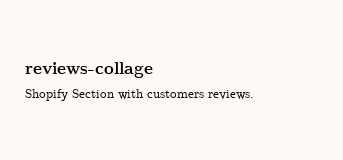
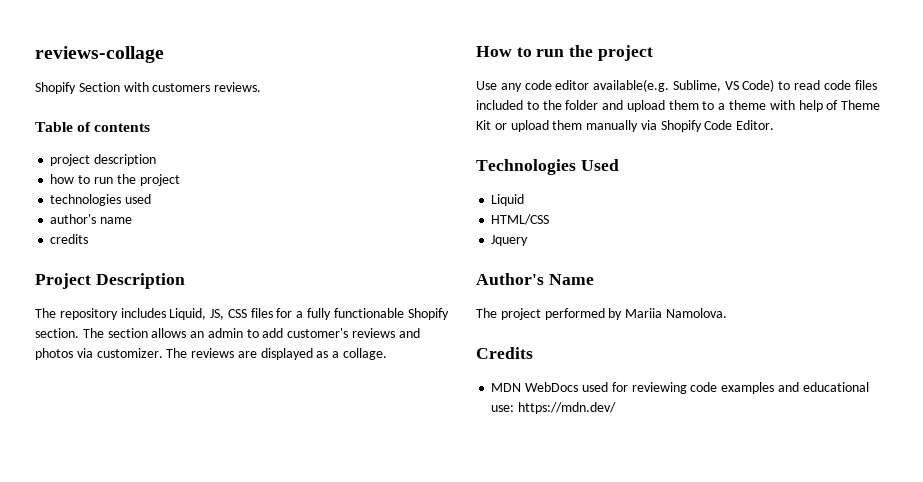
+ Table of contents
+ project description
+ how to run the project
+ technologies used
+ author's name
+ credits
+ Project Description
+ The repository includes Liquid, JS, CSS files for a fully functionable Shopify section. The section allows an admin to add customer's reviews and photos via customizer. The reviews are displayed as a collage.
+ How to run the project
+ Use any code editor available(e.g. Sublime, VS Code) to read code files included to the folder and upload them to a theme with help of Theme Kit or upload them manually via Shopify Code Editor.
+ Technologies Used
+ Liquid
+ HTML/CSS
+ Jquery
+ Author's Name
+ The project performed by Mariia Namolova.
+ Credits
+ MDN WebDocs used for reviewing code examples and educational use: https://mdn.dev/

